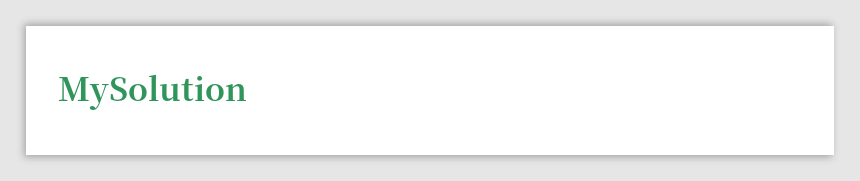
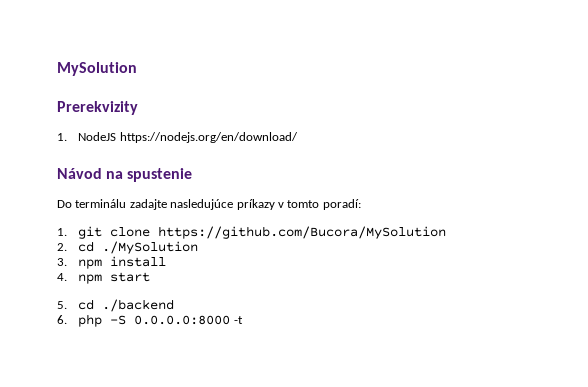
+ Prerekvizity
+ 1. NodeJS https://nodejs.org/en/download/
+ Návod na spustenie
+ Do terminálu zadajte nasledujúce príkazy v tomto poradí:
+ 1. git clone https://github.com/Bucora/MySolution
+ 2. cd ./MySolution
+ 3. npm install
+ 4. npm start
+ 5. cd ./backend
+ 6. php -S 0.0.0.0:8000 -t

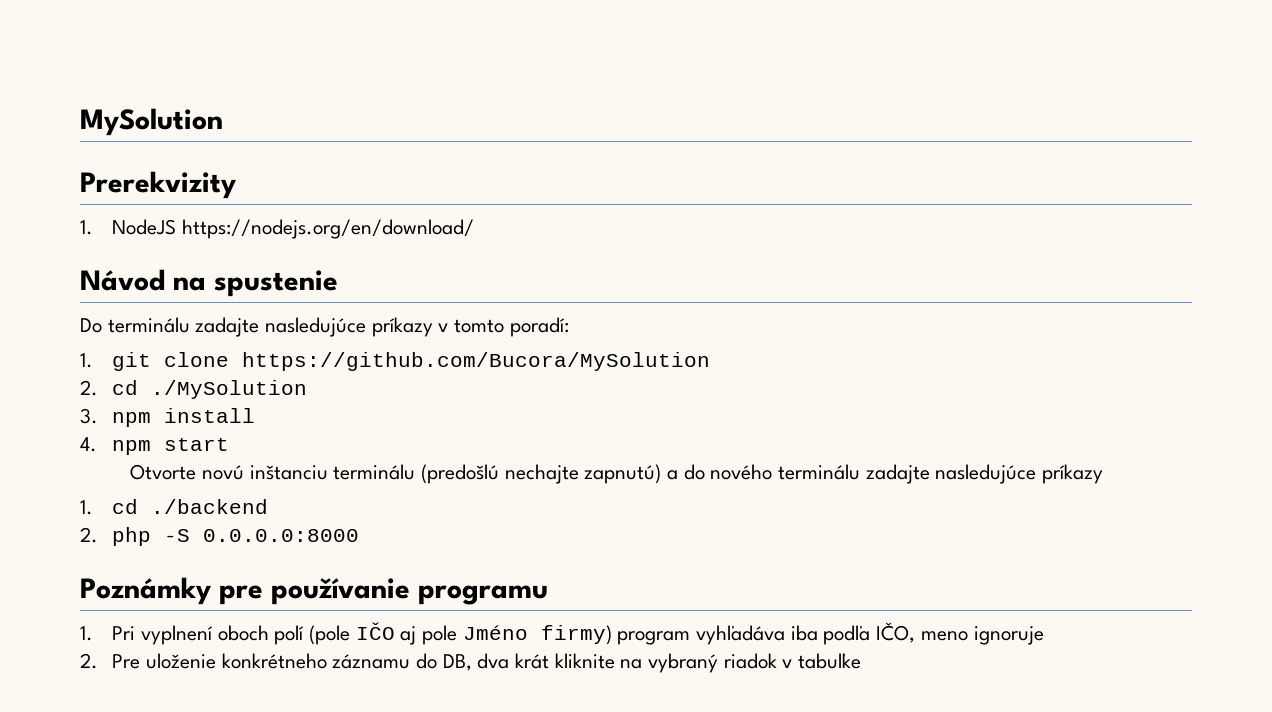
- 5. cd ./backend
+ Otvorte novú inštanciu terminálu (predošlú nechajte zapnutú) a do nového terminálu zadajte nasledujúce príkazy
+ 1. cd ./backend
- 6. php -S 0.0.0.0:8000 -t
+ 2. php -S 0.0.0.0:8000
+ Poznámky pre používanie programu
+ 1. Pri vyplnení oboch polí (pole IČO aj pole Jméno firmy) program vyhľadáva iba podľa IČO, meno ignoruje
+ 2. Pre uloženie konkrétneho záznamu do DB, dva krát kliknite na vybraný riadok v tabuľke

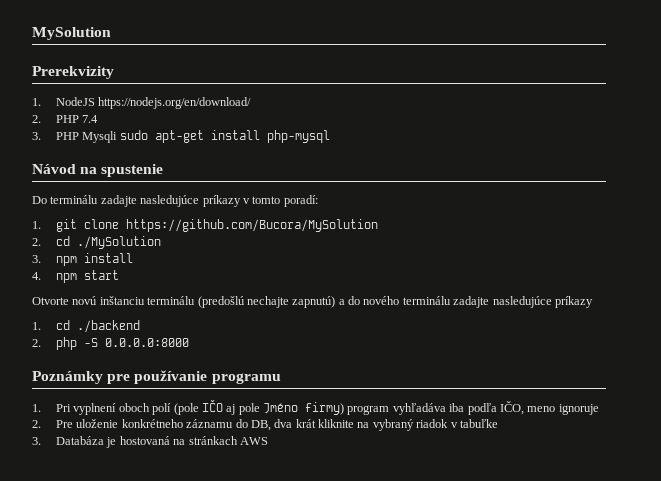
+ 2. PHP 7.4
+ 3. PHP Mysqli sudo apt-get install php-mysql
+ 3. Databáza je hostovaná na stránkach AWS

